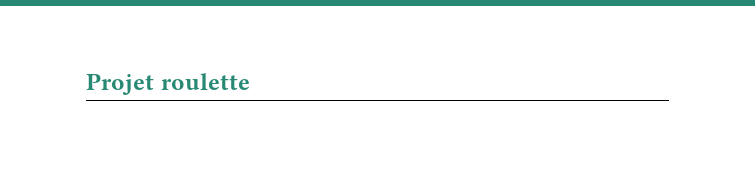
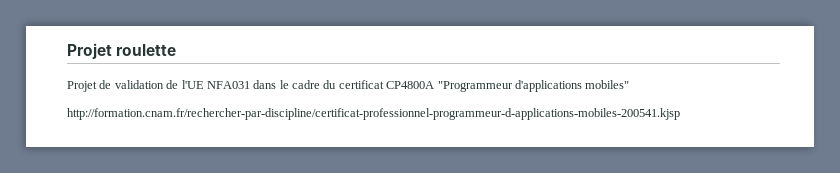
+ Projet de validation de l'UE NFA031 dans le cadre du certificat CP4800A "Programmeur d'applications mobiles"
+ http://formation.cnam.fr/rechercher-par-discipline/certificat-professionnel-programmeur-d-applications-mobiles-200541.kjsp

